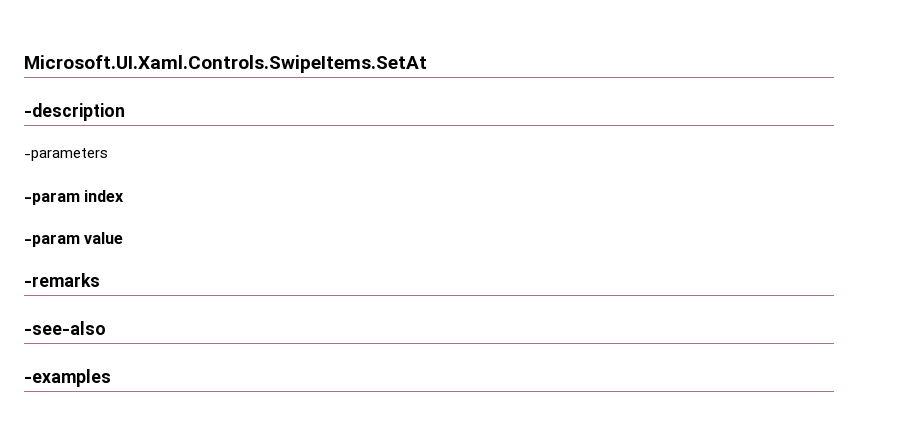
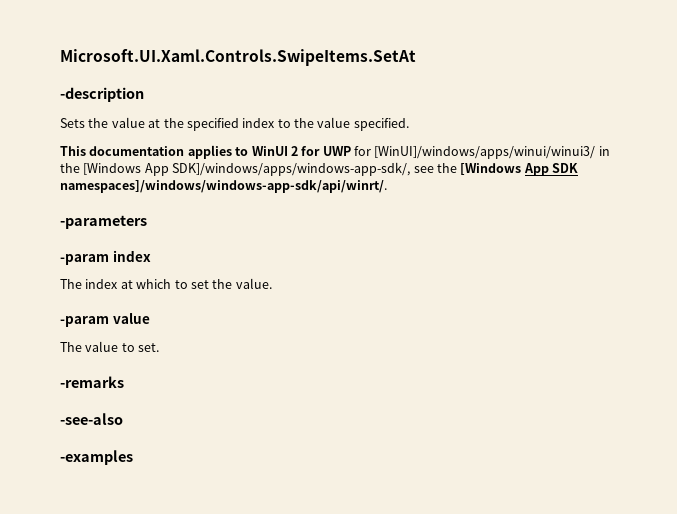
+ Sets the value at the specified index to the value specified.
+ This documentation applies to WinUI 2 for UWP for [WinUI]/windows/apps/winui/winui3/ in the [Windows App SDK]/windows/apps/windows-app-sdk/, see the [Windows App SDK namespaces]/windows/windows-app-sdk/api/winrt/.
  -parameters
  -param index
+ The index at which to set the value.
  -param value
+ The value to set.

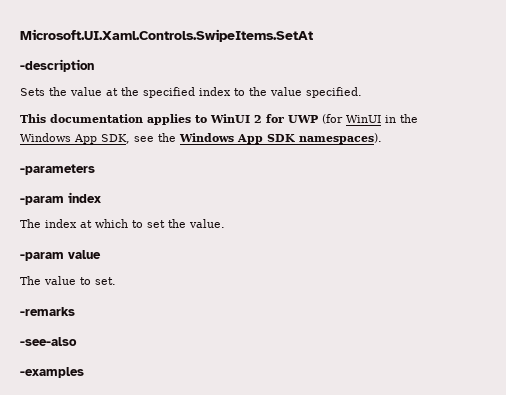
- This documentation applies to WinUI 2 for UWP for [WinUI]/windows/apps/winui/winui3/ in the [Windows App SDK]/windows/apps/windows-app-sdk/, see the [Windows App SDK namespaces]/windows/windows-app-sdk/api/winrt/.
+ This documentation applies to WinUI 2 for UWP (for WinUI in the Windows App SDK, see the Windows App SDK namespaces).

